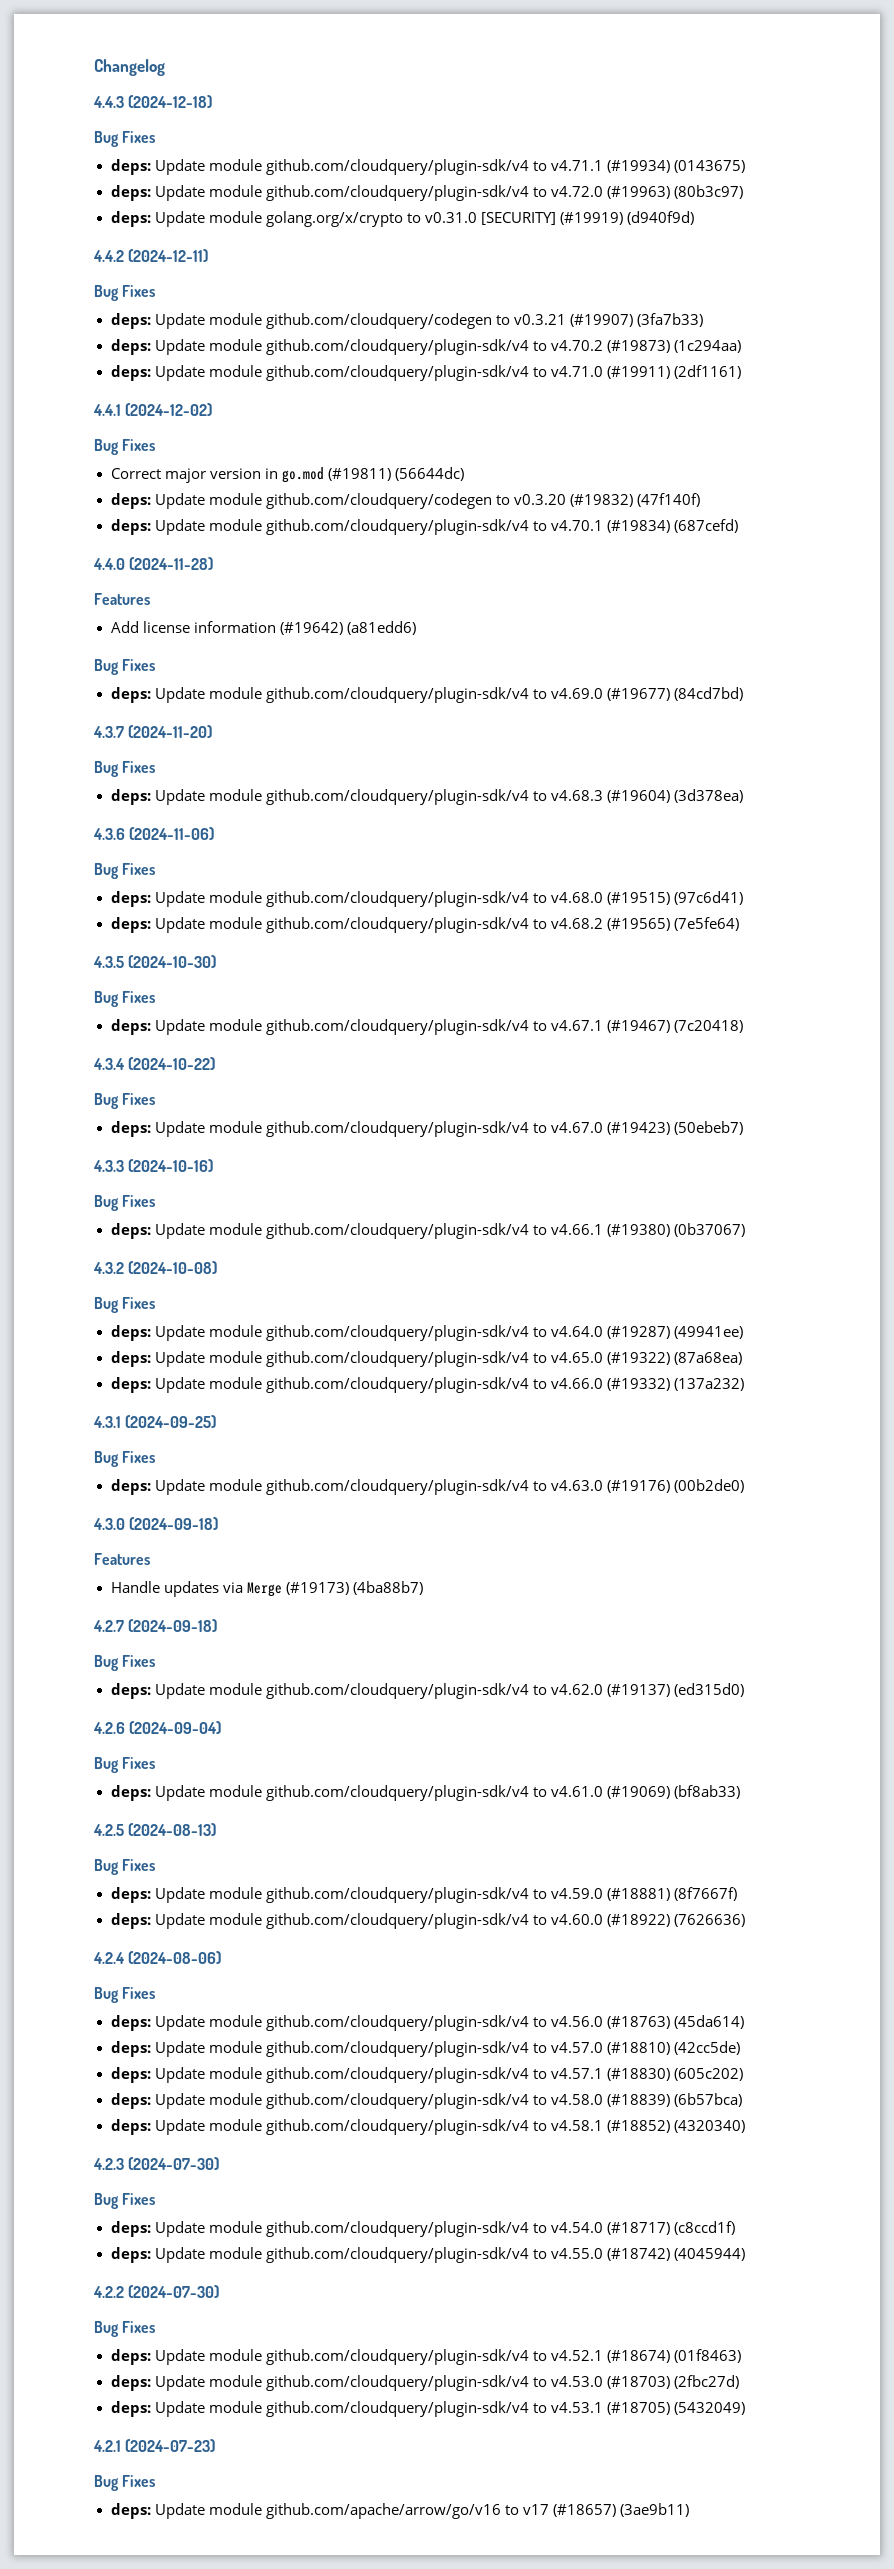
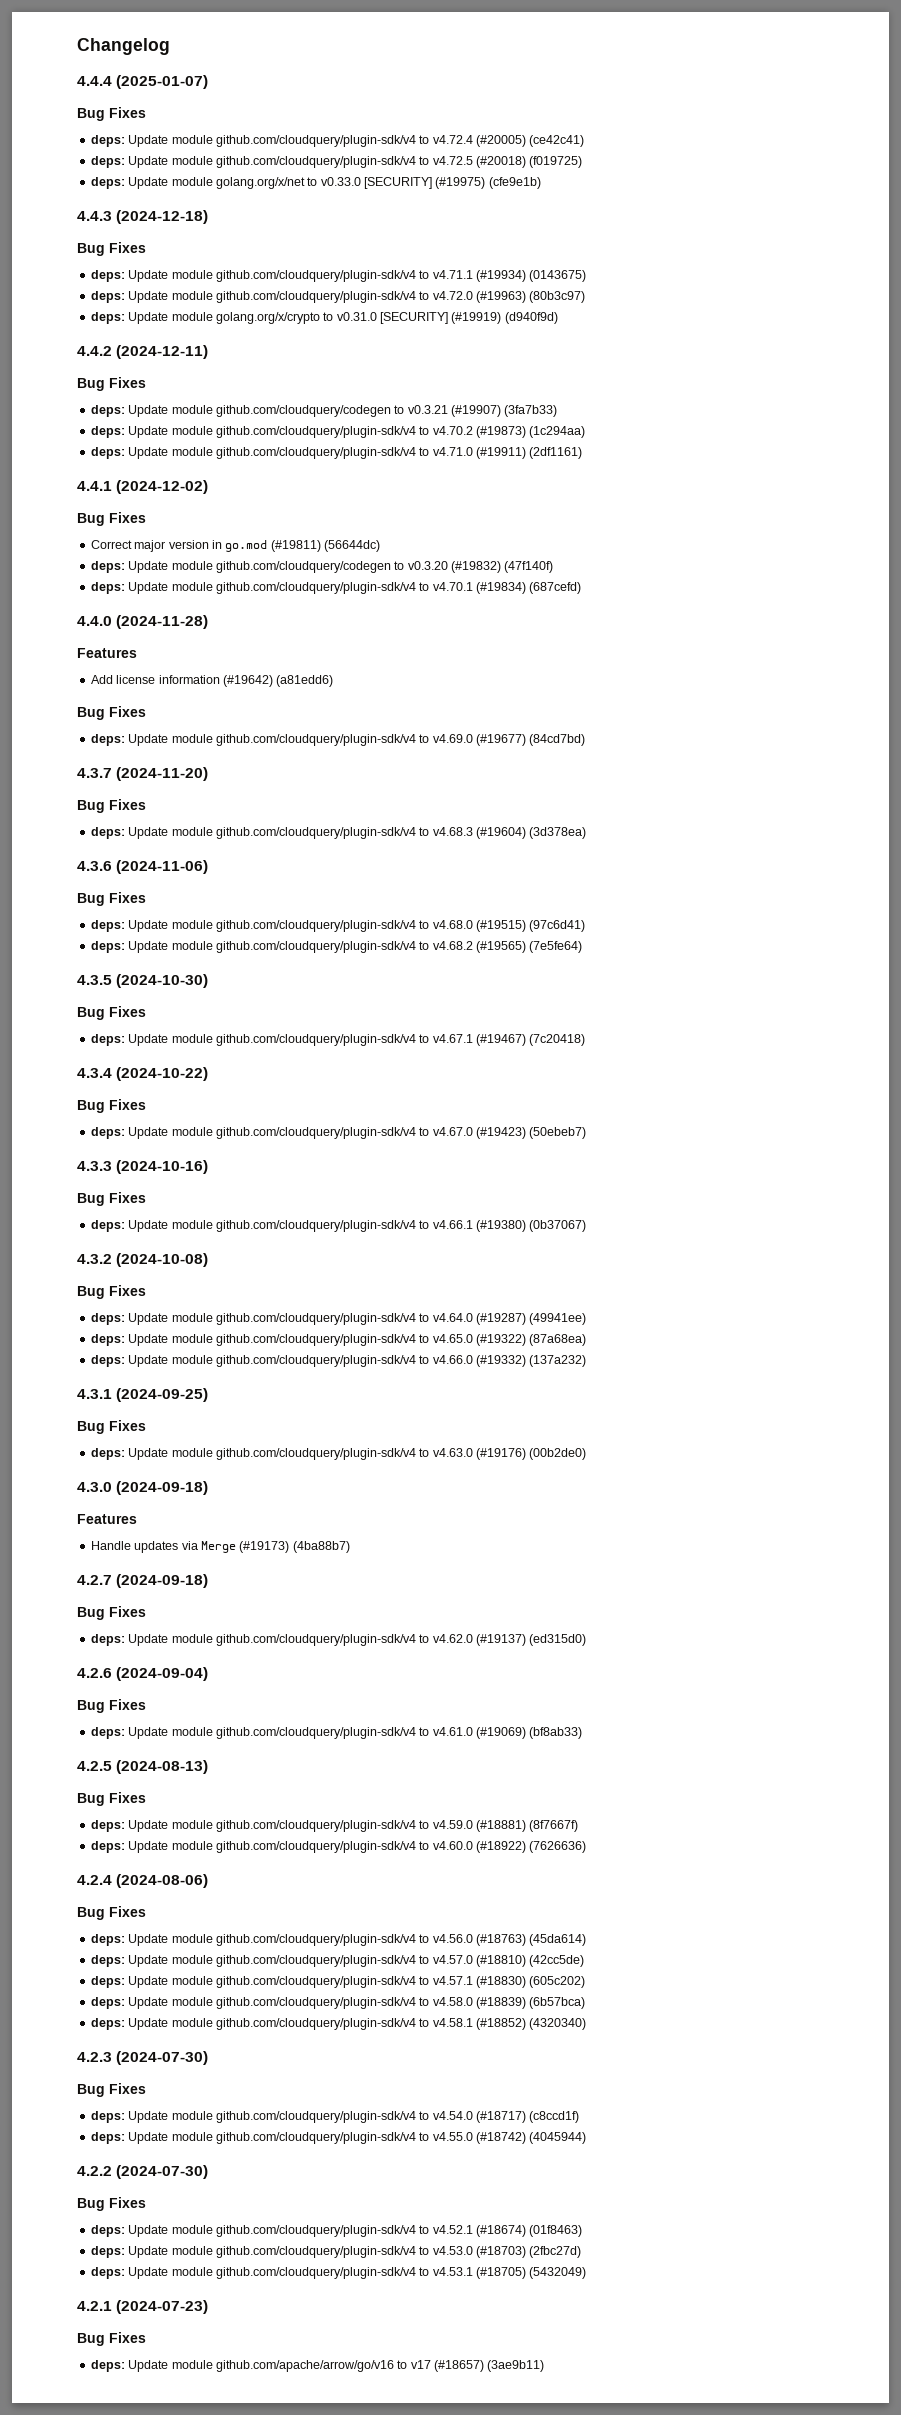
+ 4.4.4 (2025-01-07)
+ Bug Fixes
+ deps: Update module github.com/cloudquery/plugin-sdk/v4 to v4.72.4 (#20005) (ce42c41)
+ deps: Update module github.com/cloudquery/plugin-sdk/v4 to v4.72.5 (#20018) (f019725)
+ deps: Update module golang.org/x/net to v0.33.0 [SECURITY] (#19975) (cfe9e1b)

